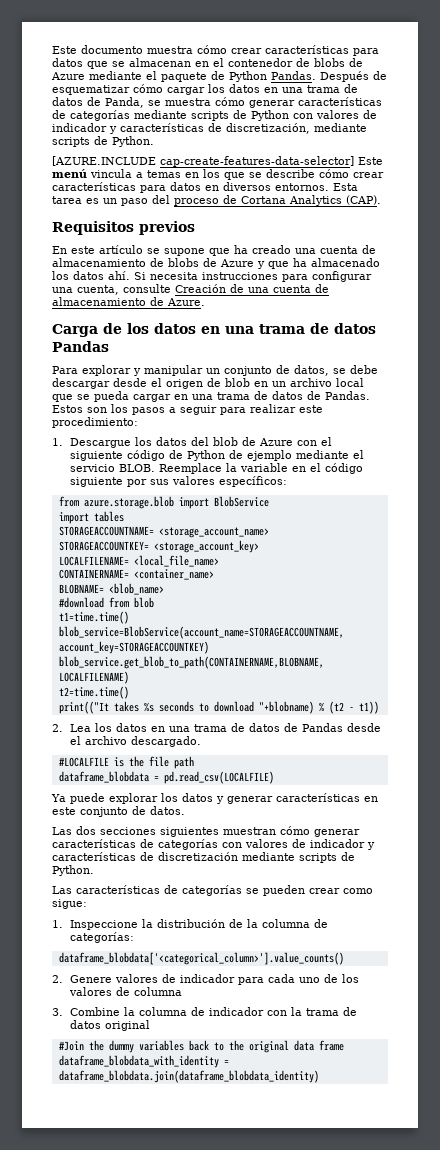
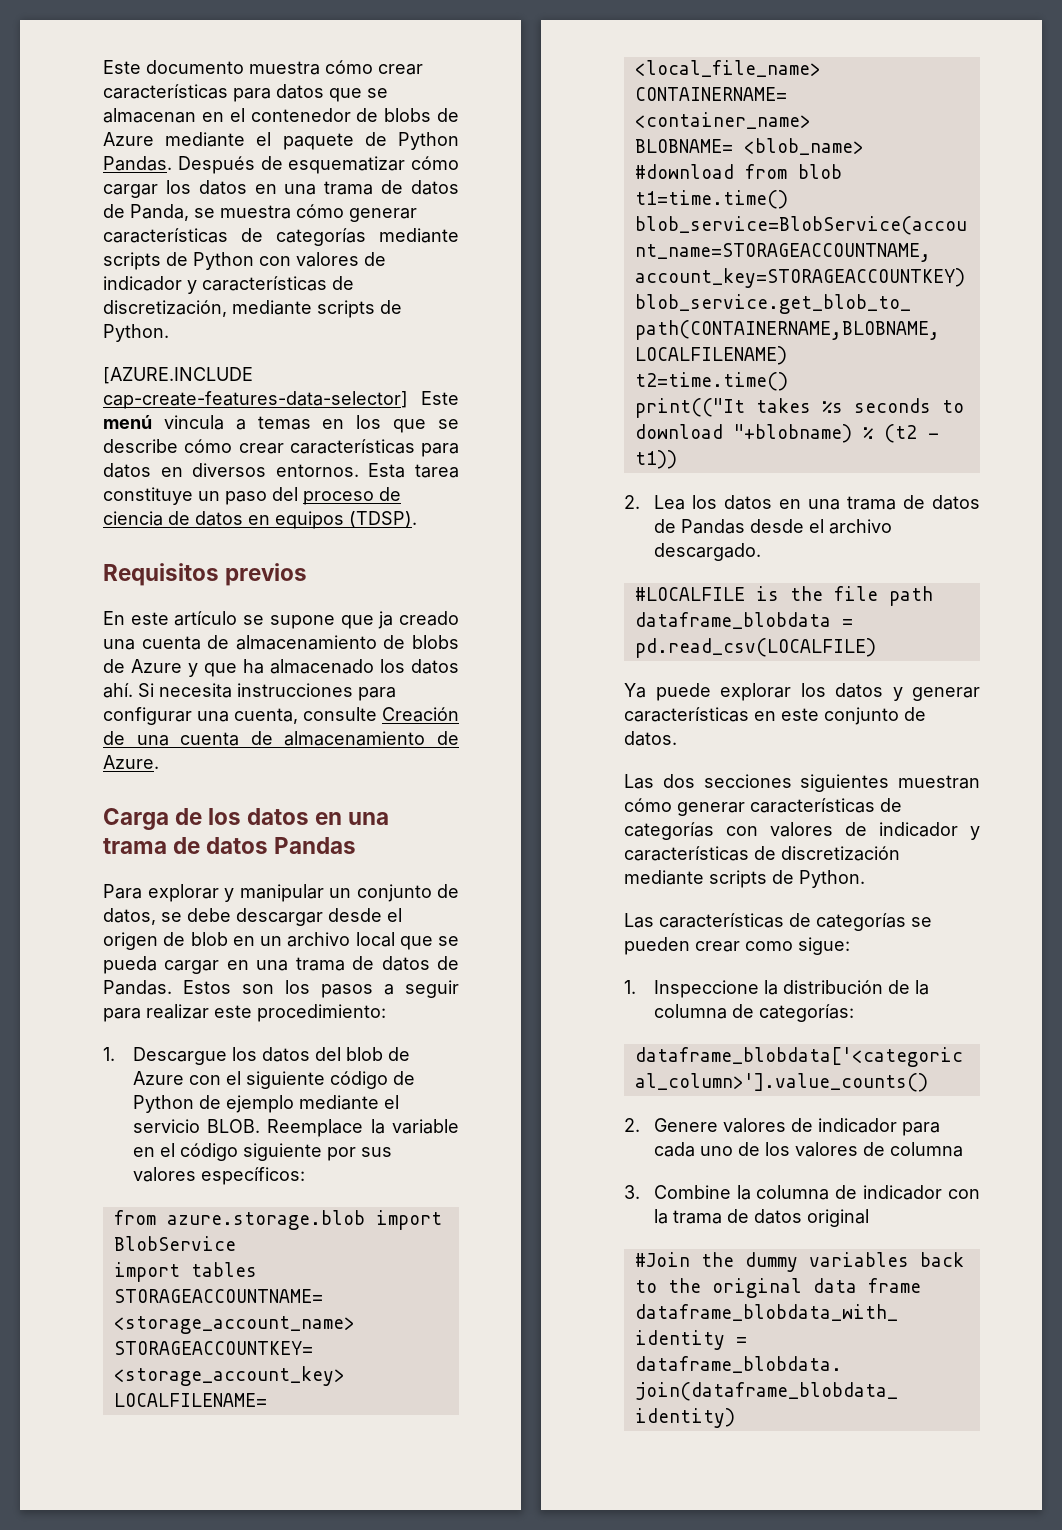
- Esta tarea es un paso del proceso de Cortana Analytics (CAP).
+ Esta tarea constituye un paso del proceso de ciencia de datos en equipos (TDSP).
- En este artículo se supone que ha creado una cuenta de almacenamiento de blobs de Azure y que ha almacenado los datos ahí.
+ En este artículo se supone que ja creado una cuenta de almacenamiento de blobs de Azure y que ha almacenado los datos ahí.

